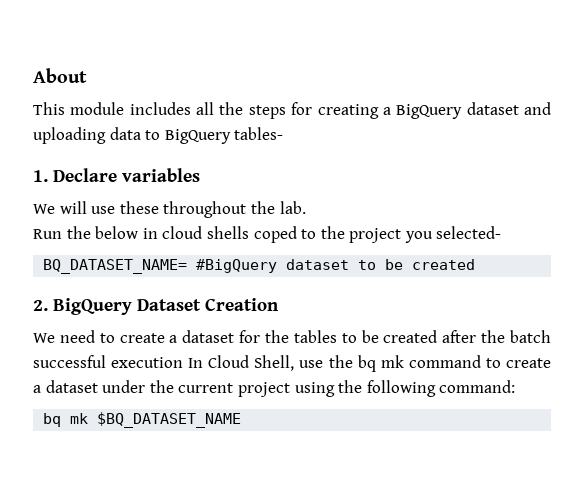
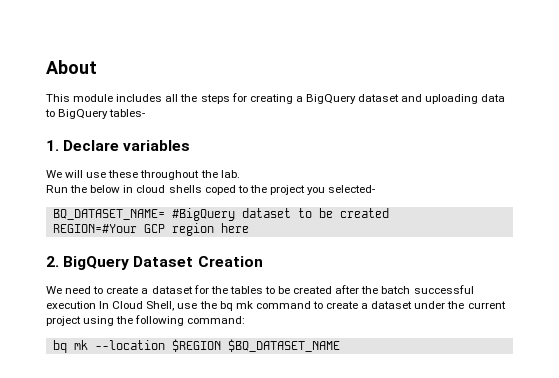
+ REGION=#Your GCP region here
- bq mk $BQ_DATASET_NAME
+ bq mk --location $REGION $BQ_DATASET_NAME

